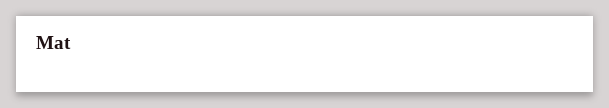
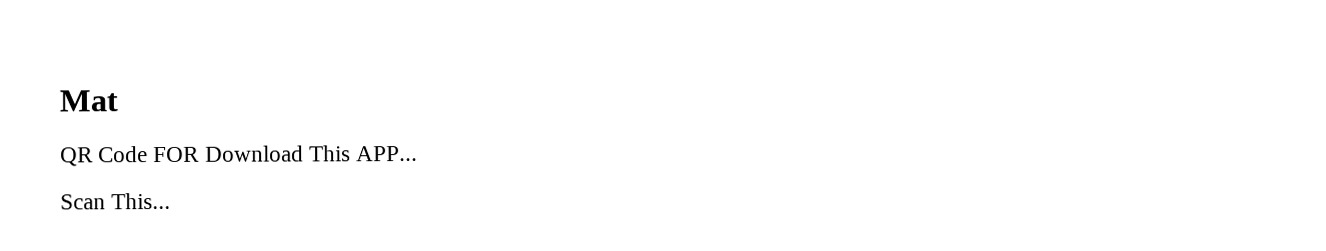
+ QR Code FOR Download This APP...
+ Scan This...

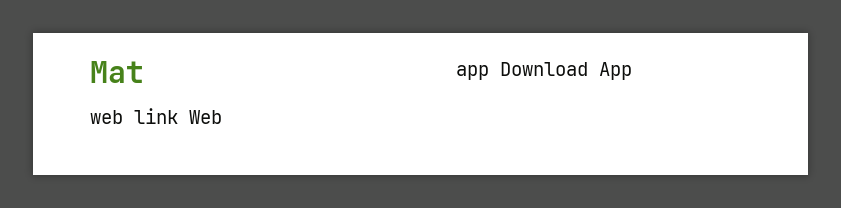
- QR Code FOR Download This APP...
- Scan This...
+ web link Web
+ app Download App

